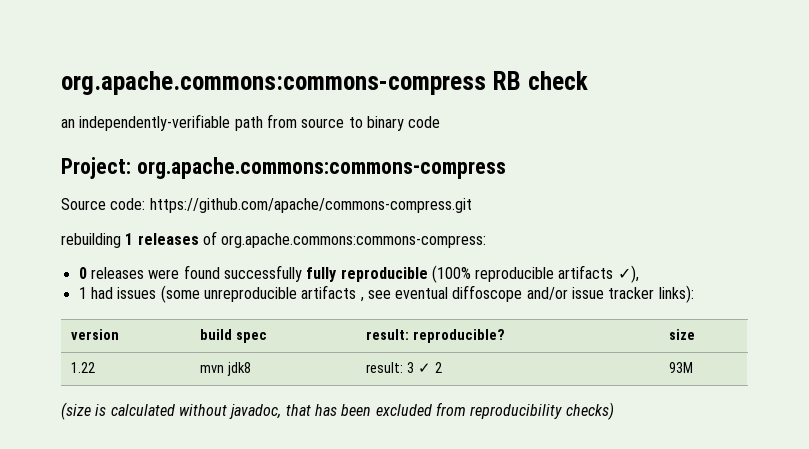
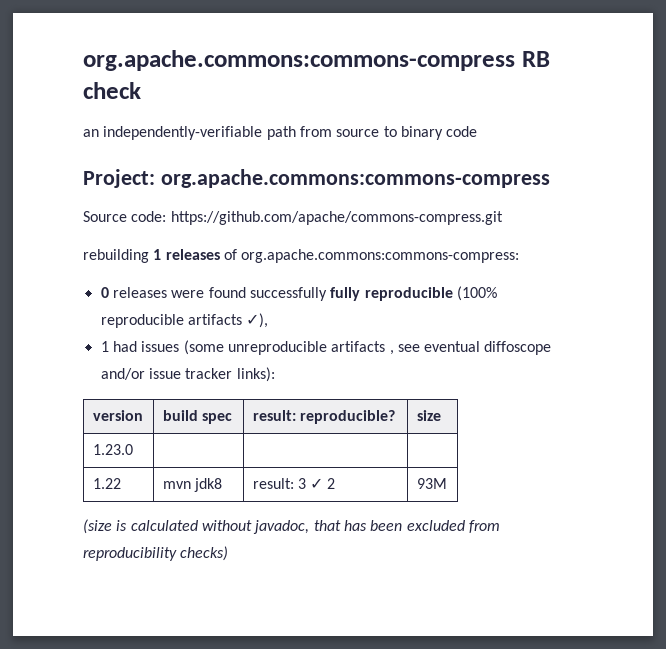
+ 1.23.0 | | |

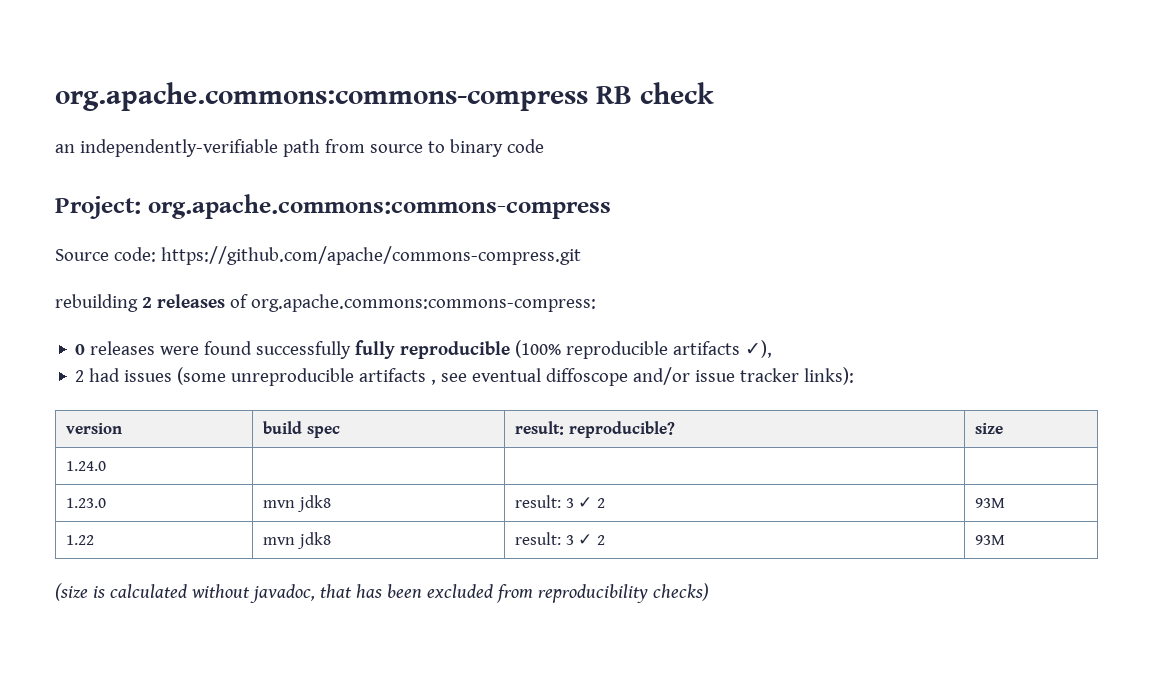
- rebuilding 1 releases of org.apache.commons:commons-compress:
+ rebuilding 2 releases of org.apache.commons:commons-compress:
- 1 had issues (some unreproducible artifacts , see eventual diffoscope and/or issue tracker links):
+ 2 had issues (some unreproducible artifacts , see eventual diffoscope and/or issue tracker links):
- 1.23.0 | | |
+ 1.24.0 | | |
+ 1.23.0 | mvn jdk8 | result: 3 ✓ 2 | 93M

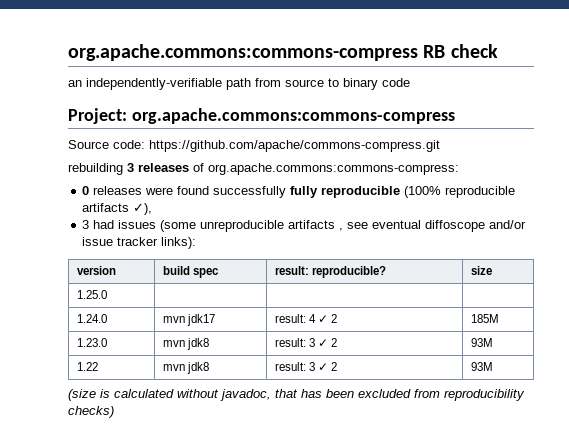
- rebuilding 2 releases of org.apache.commons:commons-compress:
+ rebuilding 3 releases of org.apache.commons:commons-compress:
- 2 had issues (some unreproducible artifacts , see eventual diffoscope and/or issue tracker links):
+ 3 had issues (some unreproducible artifacts , see eventual diffoscope and/or issue tracker links):
- 1.24.0 | | |
+ 1.25.0 | | |
+ 1.24.0 | mvn jdk17 | result: 4 ✓ 2 | 185M

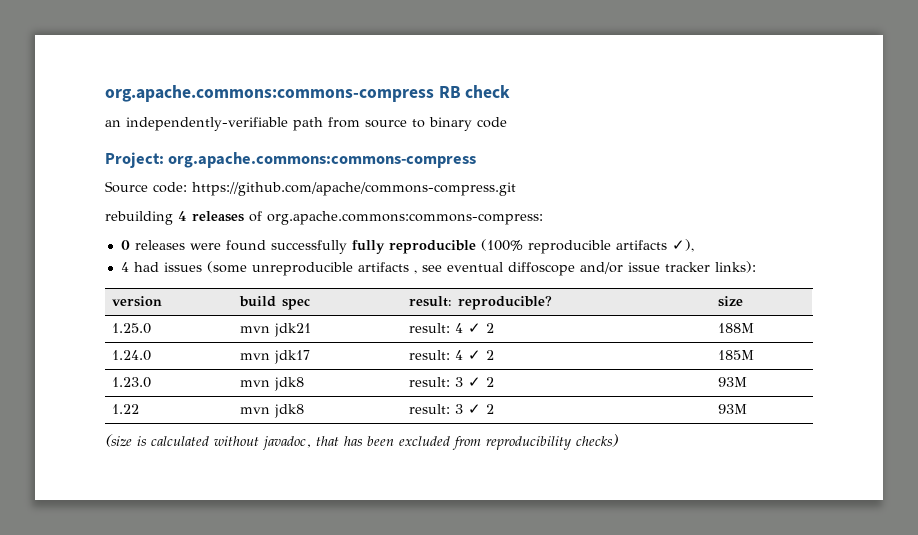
- rebuilding 3 releases of org.apache.commons:commons-compress:
+ rebuilding 4 releases of org.apache.commons:commons-compress:
- 3 had issues (some unreproducible artifacts , see eventual diffoscope and/or issue tracker links):
+ 4 had issues (some unreproducible artifacts , see eventual diffoscope and/or issue tracker links):
- 1.25.0 | | |
+ 1.25.0 | mvn jdk21 | result: 4 ✓ 2 | 188M

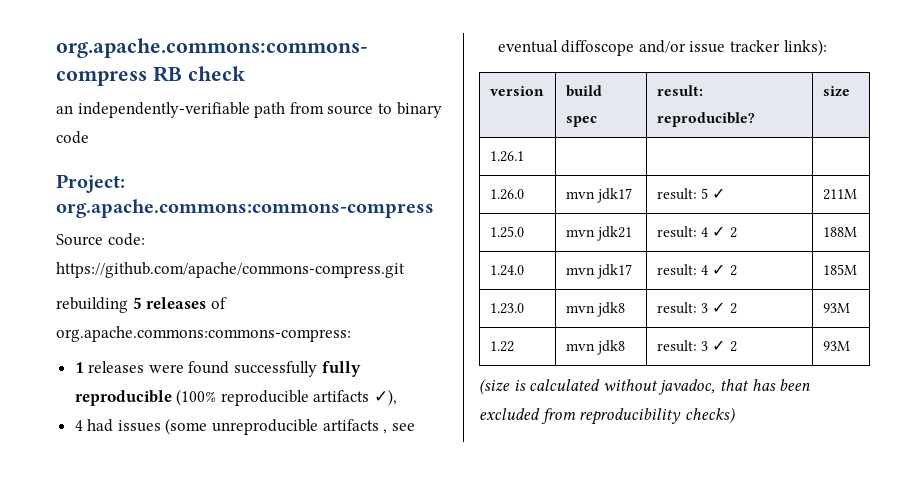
- rebuilding 4 releases of org.apache.commons:commons-compress:
+ rebuilding 5 releases of org.apache.commons:commons-compress:
- 0 releases were found successfully fully reproducible (100% reproducible artifacts ✓),
+ 1 releases were found successfully fully reproducible (100% reproducible artifacts ✓),
+ 1.26.1 | | |
+ 1.26.0 | mvn jdk17 | result: 5 ✓ | 211M

